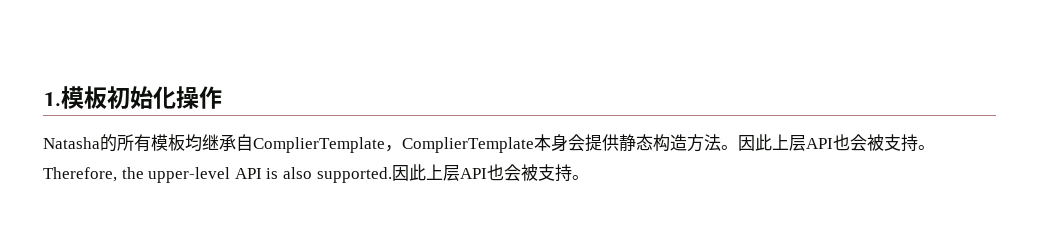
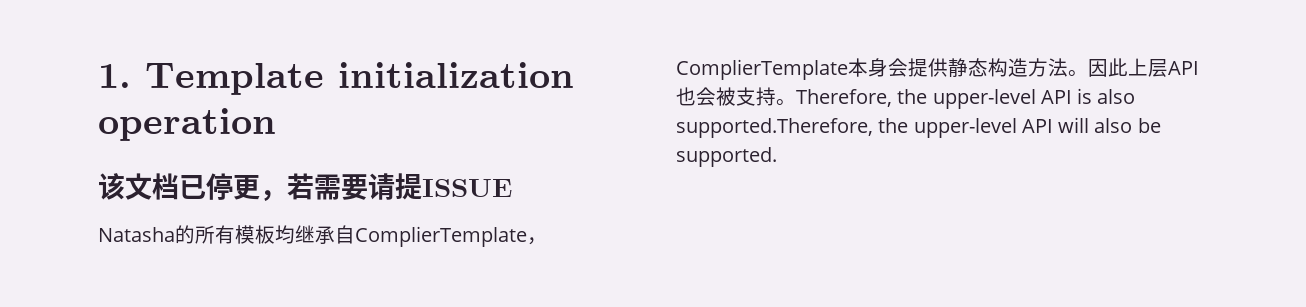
- 1.模板初始化操作
+ 1. Template initialization operation
+ 该文档已停更，若需要请提ISSUE
- Therefore, the upper-level API is also supported.因此上层API也会被支持。
+ Therefore, the upper-level API is also supported.Therefore, the upper-level API will also be supported.

